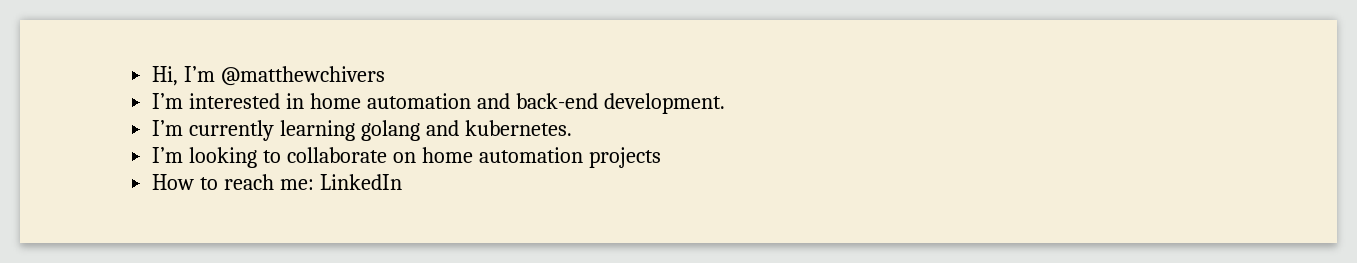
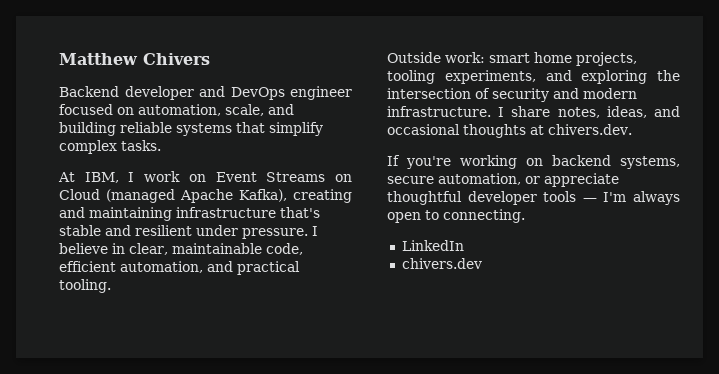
- Hi, I’m @matthewchivers
- I’m interested in home automation and back-end development.
- I’m currently learning golang and kubernetes.
- I’m looking to collaborate on home automation projects
- How to reach me: LinkedIn
+ Matthew Chivers
+ Backend developer and DevOps engineer focused on automation, scale, and building reliable systems that simplify complex tasks.
+ At IBM, I work on Event Streams on Cloud (managed Apache Kafka), creating and maintaining infrastructure that's stable and resilient under pressure. I believe in clear, maintainable code, efficient automation, and practical tooling.
+ Outside work: smart home projects, tooling experiments, and exploring the intersection of security and modern infrastructure. I share notes, ideas, and occasional thoughts at chivers.dev.
+ If you're working on backend systems, secure automation, or appreciate thoughtful developer tools — I'm always open to connecting.
+ LinkedIn
+ chivers.dev

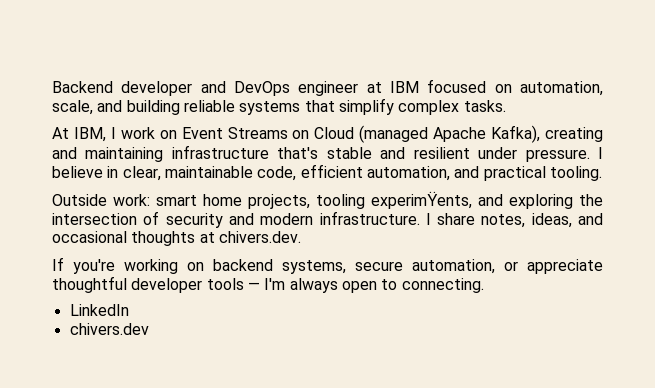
- Matthew Chivers
- Backend developer and DevOps engineer focused on automation, scale, and building reliable systems that simplify complex tasks.
+ Backend developer and DevOps engineer at IBM focused on automation, scale, and building reliable systems that simplify complex tasks.
- Outside work: smart home projects, tooling experiments, and exploring the intersection of security and modern infrastructure.
+ Outside work: smart home projects, tooling experimŸents, and exploring the intersection of security and modern infrastructure.

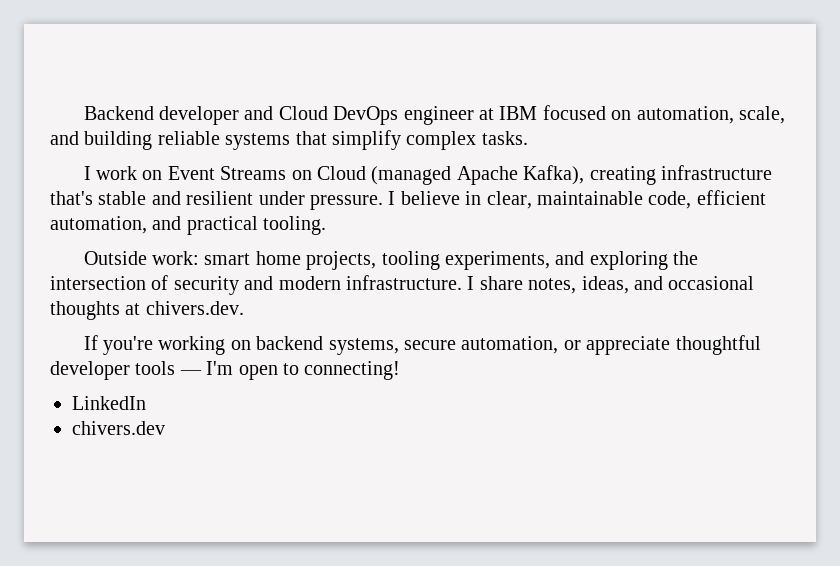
- Backend developer and DevOps engineer at IBM focused on automation, scale, and building reliable systems that simplify complex tasks.
+ Backend developer and Cloud DevOps engineer at IBM focused on automation, scale, and building reliable systems that simplify complex tasks.
- At IBM, I work on Event Streams on Cloud (managed Apache Kafka), creating and maintaining infrastructure that's stable and resilient under pressure.
+ I work on Event Streams on Cloud (managed Apache Kafka), creating infrastructure that's stable and resilient under pressure.
- Outside work: smart home projects, tooling experimŸents, and exploring the intersection of security and modern infrastructure.
+ Outside work: smart home projects, tooling experiments, and exploring the intersection of security and modern infrastructure.
- If you're working on backend systems, secure automation, or appreciate thoughtful developer tools — I'm always open to connecting.
+ If you're working on backend systems, secure automation, or appreciate thoughtful developer tools — I'm open to connecting!

